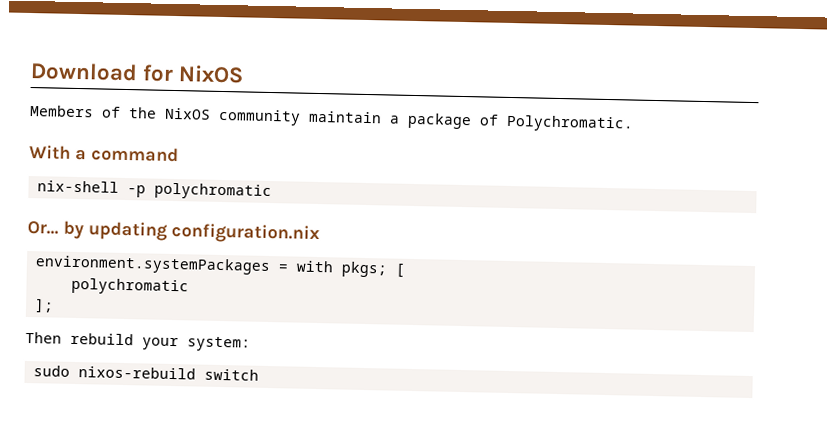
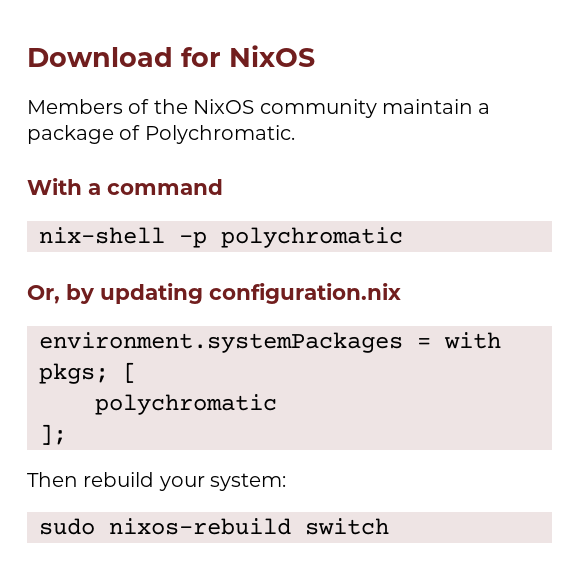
- Or... by updating configuration.nix
+ Or, by updating configuration.nix

